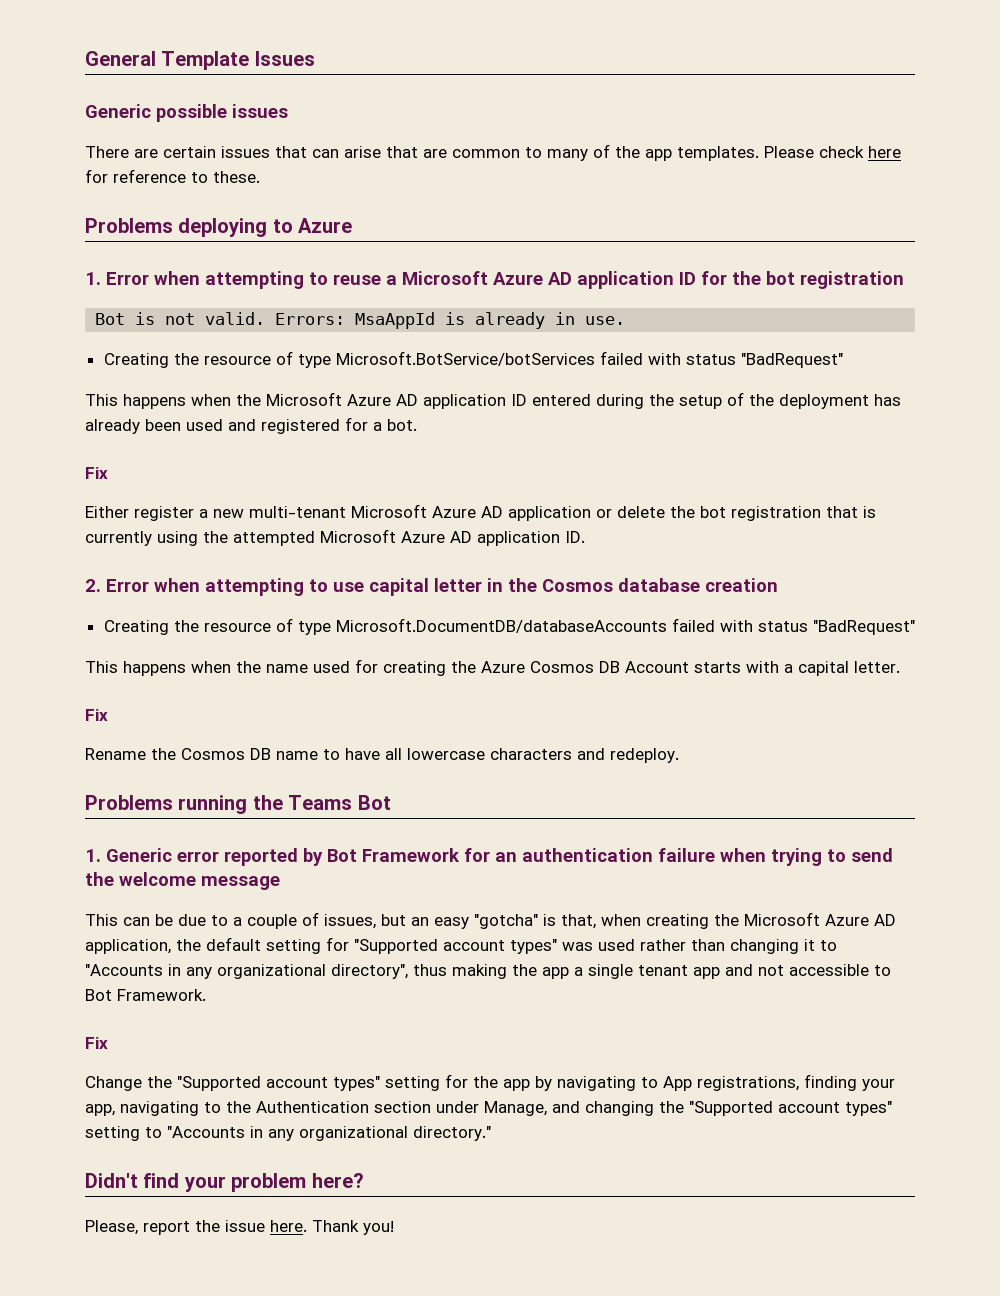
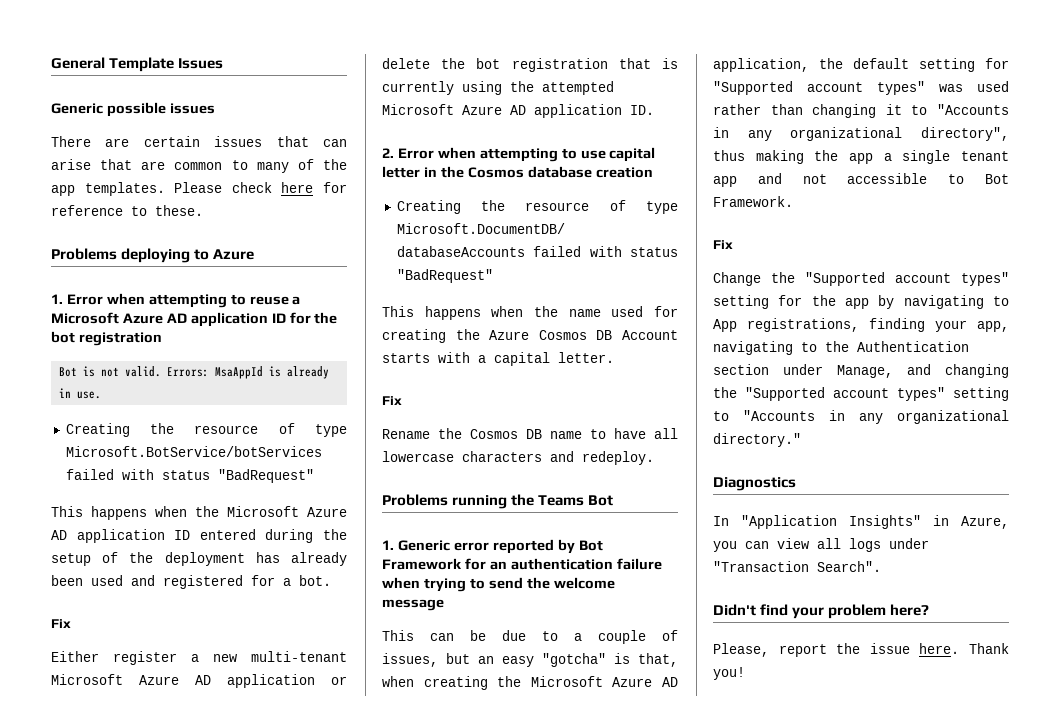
+ Diagnostics
+ In "Application Insights" in Azure, you can view all logs under "Transaction Search".

